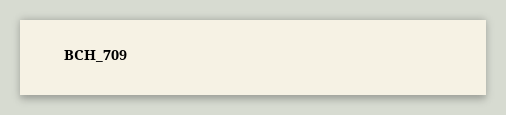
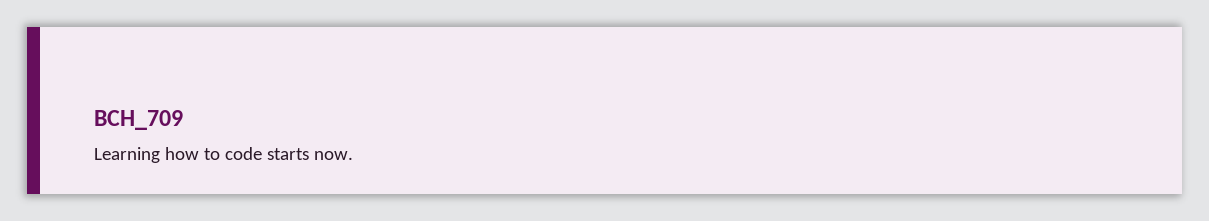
+ Learning how to code starts now.

